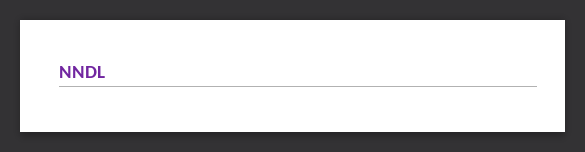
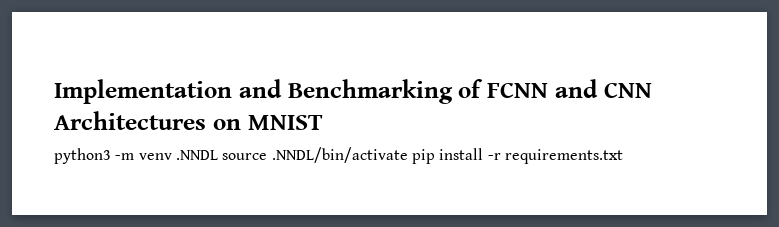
- NNDL
+ Implementation and Benchmarking of FCNN and CNN Architectures on MNIST
+ python3 -m venv .NNDL source .NNDL/bin/activate pip install -r requirements.txt

